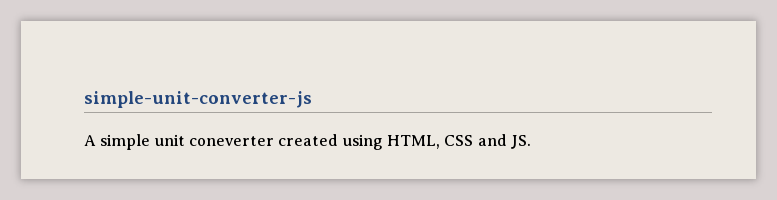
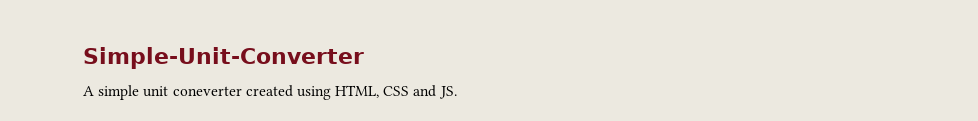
- simple-unit-converter-js
+ Simple-Unit-Converter

